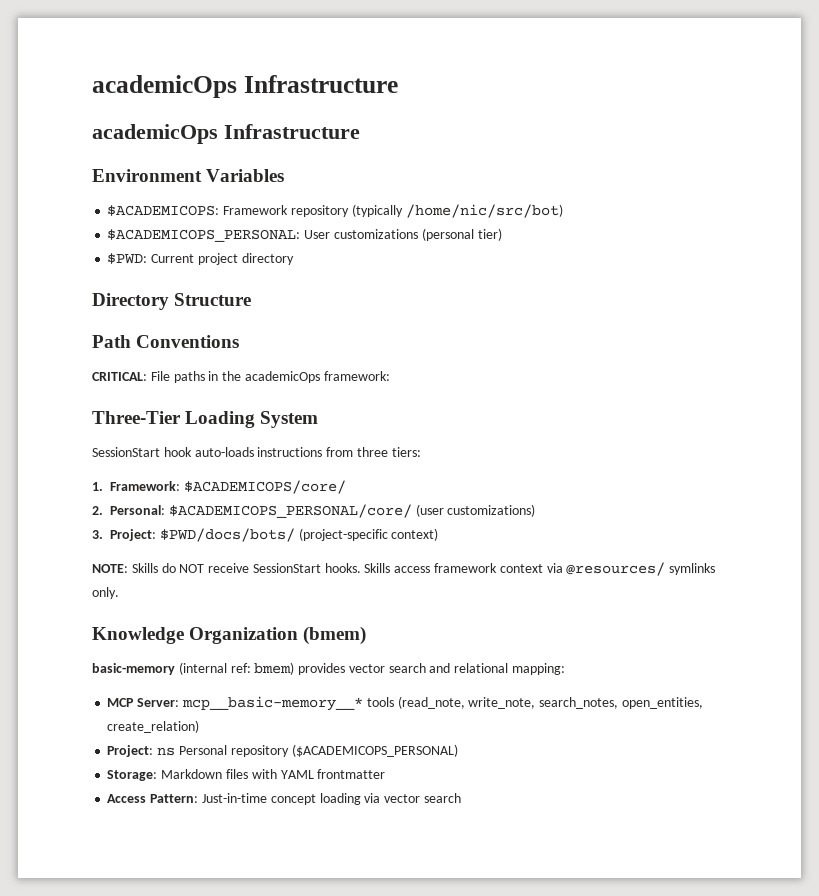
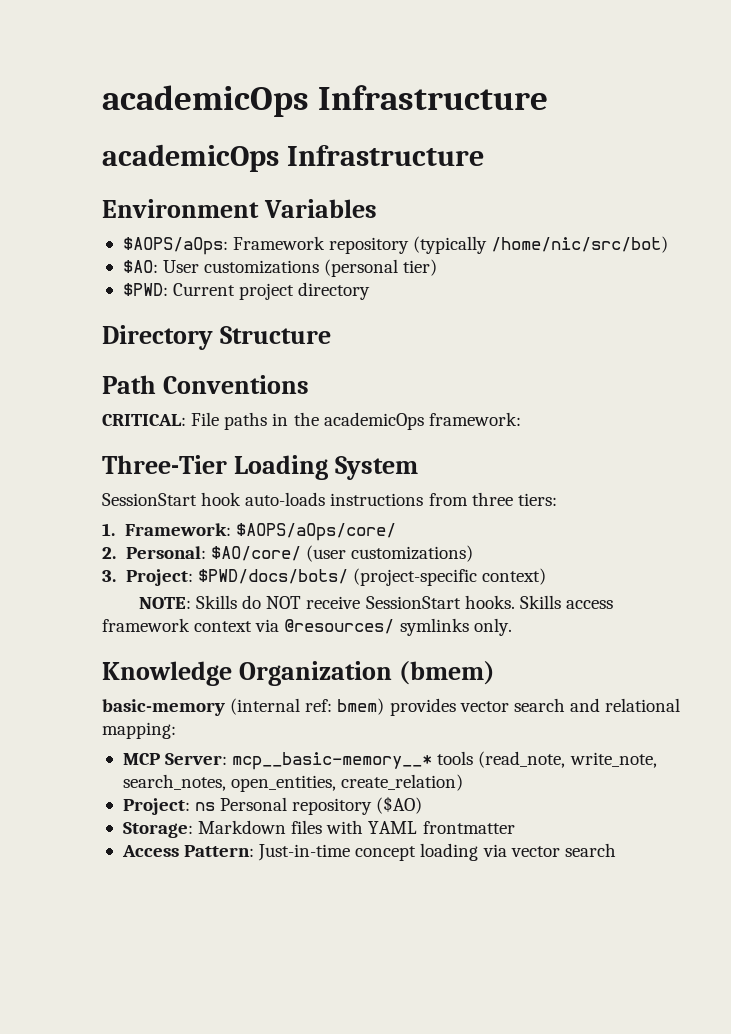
- $ACADEMICOPS: Framework repository (typically /home/nic/src/bot)
+ $AOPS/aOps: Framework repository (typically /home/nic/src/bot)
- $ACADEMICOPS_PERSONAL: User customizations (personal tier)
+ $AO: User customizations (personal tier)
- 1. Framework: $ACADEMICOPS/core/
+ 1. Framework: $AOPS/aOps/core/
- 2. Personal: $ACADEMICOPS_PERSONAL/core/ (user customizations)
+ 2. Personal: $AO/core/ (user customizations)
- Project: ns Personal repository ($ACADEMICOPS_PERSONAL)
+ Project: ns Personal repository ($AO)

